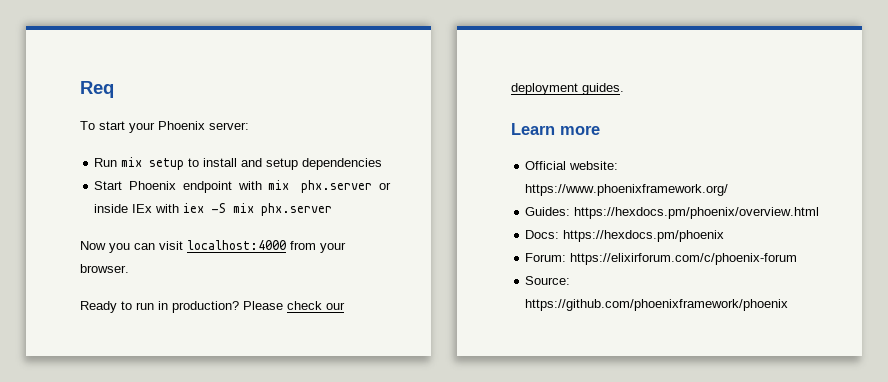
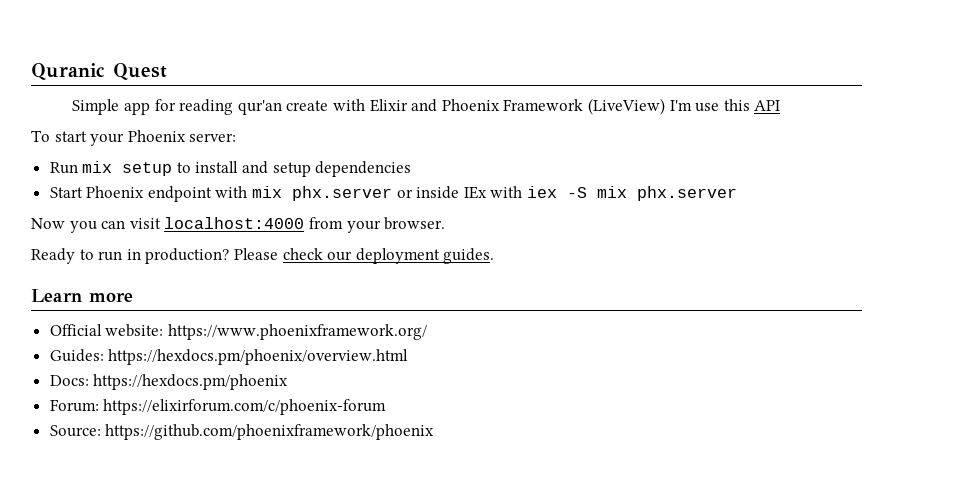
- Req
+ Quranic Quest
+ Simple app for reading qur'an create with Elixir and Phoenix Framework (LiveView) I'm use this API

